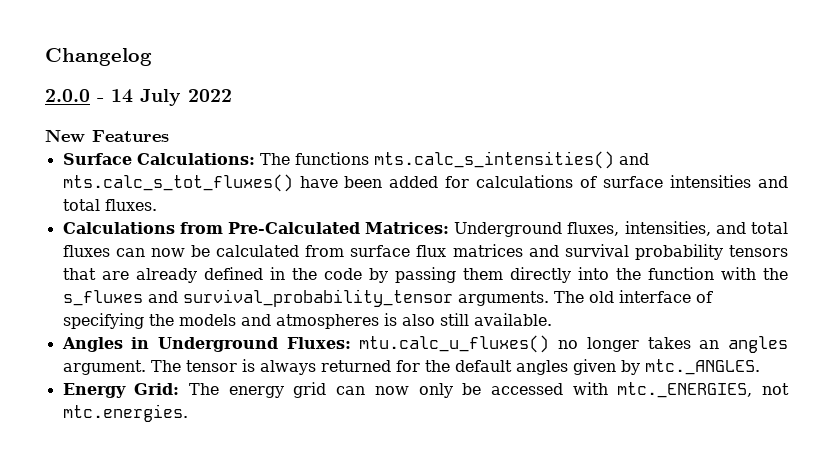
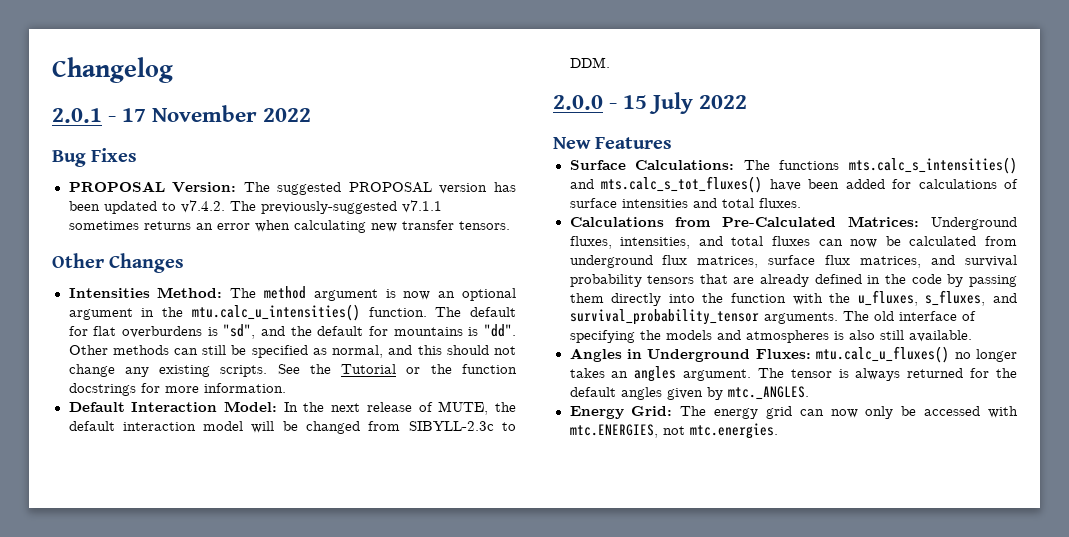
+ 2.0.1 - 17 November 2022
+ Bug Fixes
+ PROPOSAL Version: The suggested PROPOSAL version has been updated to v7.4.2. The previously-suggested v7.1.1 sometimes returns an error when calculating new transfer tensors.
+ Other Changes
+ Intensities Method: The method argument is now an optional argument in the mtu.calc_u_intensities() function. The default for flat overburdens is "sd", and the default for mountains is "dd". Other methods can still be specified as normal, and this should not change any existing scripts. See the Tutorial or the function docstrings for more information.
+ Default Interaction Model: In the next release of MUTE, the default interaction model will be changed from SIBYLL-2.3c to DDM.
- 2.0.0 - 14 July 2022
+ 2.0.0 - 15 July 2022
- Calculations from Pre-Calculated Matrices: Underground fluxes, intensities, and total fluxes can now be calculated from surface flux matrices and survival probability tensors that are already defined in the code by passing them directly into the function with the s_fluxes and survival_probability_tensor arguments.
+ Calculations from Pre-Calculated Matrices: Underground fluxes, intensities, and total fluxes can now be calculated from underground flux matrices, surface flux matrices, and survival probability tensors that are already defined in the code by passing them directly into the function with the u_fluxes, s_fluxes, and survival_probability_tensor arguments.
- Energy Grid: The energy grid can now only be accessed with mtc._ENERGIES, not mtc.energies.
+ Energy Grid: The energy grid can now only be accessed with mtc.ENERGIES, not mtc.energies.

